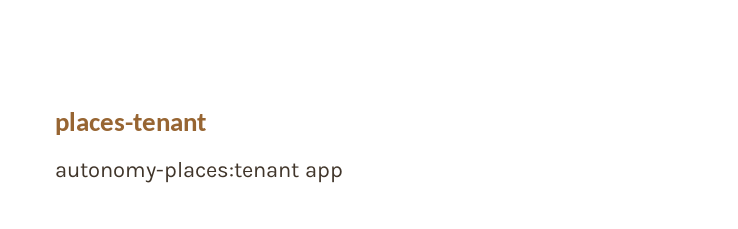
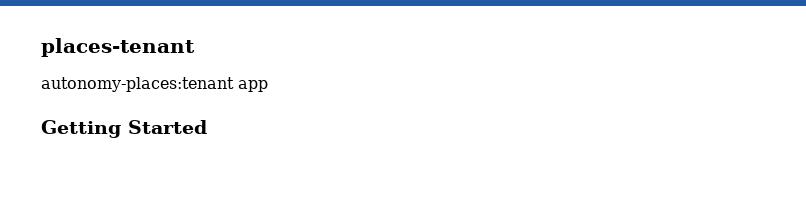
+ Getting Started

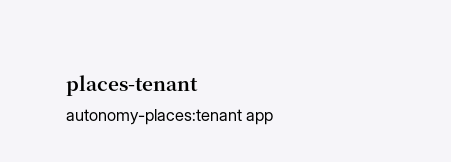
- Getting Started

